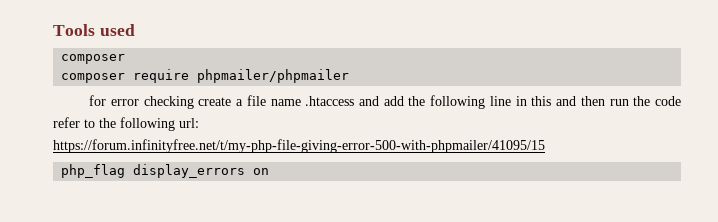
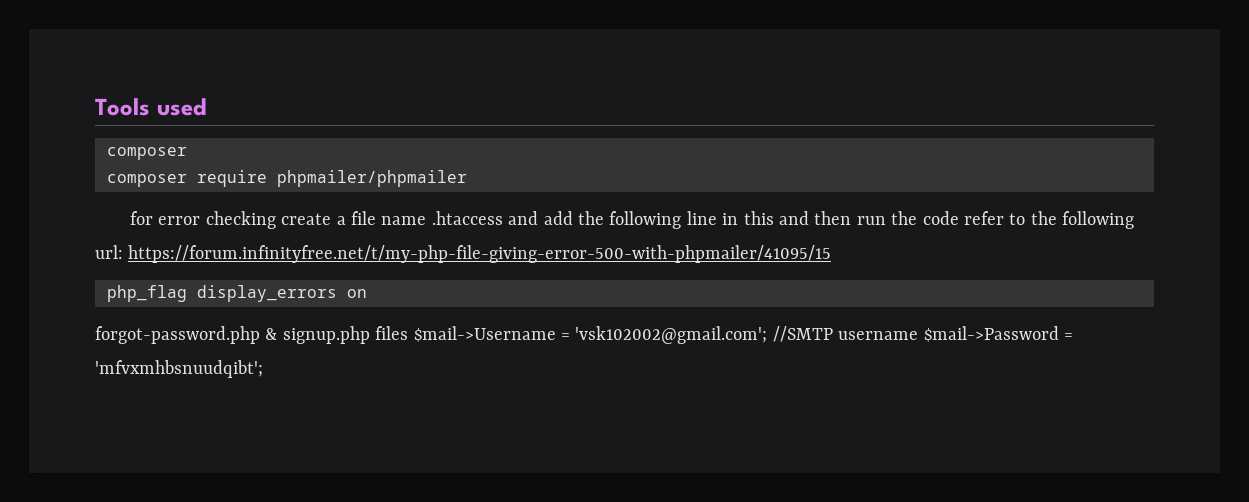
+ forgot-password.php & signup.php files $mail->Username = 'vsk102002@gmail.com'; //SMTP username $mail->Password = 'mfvxmhbsnuudqibt';

